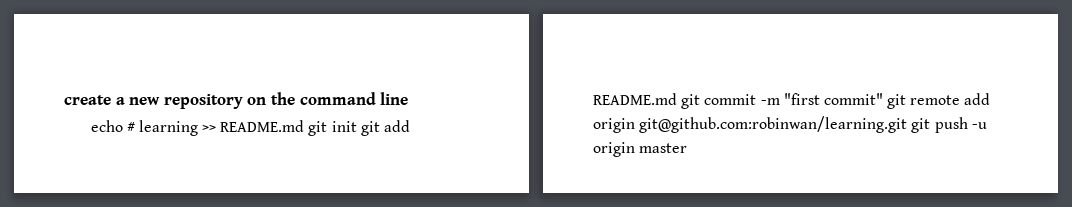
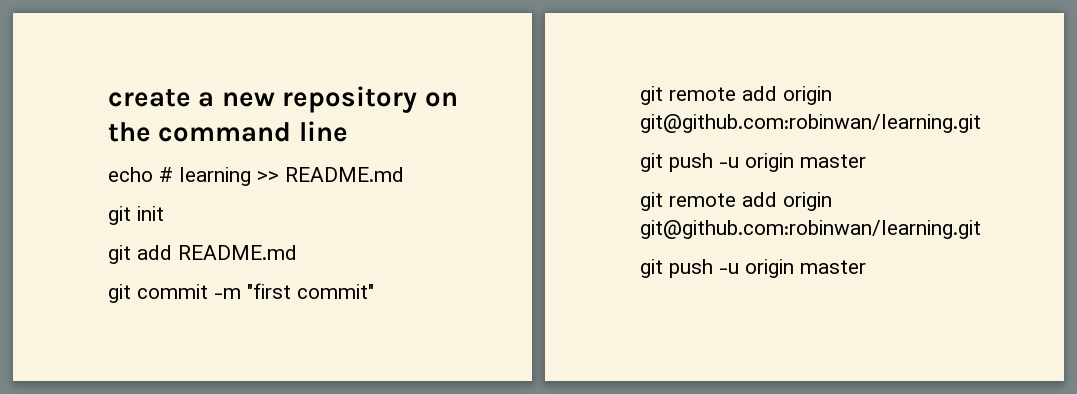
- echo # learning >> README.md git init git add README.md git commit -m "first commit" git remote add origin git@github.com:robinwan/learning.git git push -u origin master
+ echo # learning >> README.md
+ git init
+ git add README.md
+ git commit -m "first commit"
+ git remote add origin git@github.com:robinwan/learning.git
+ git push -u origin master
+ git remote add origin git@github.com:robinwan/learning.git
+ git push -u origin master

